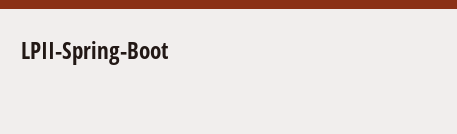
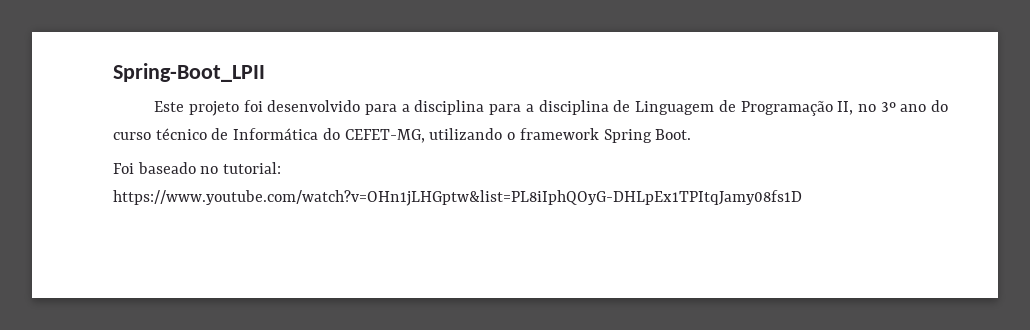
- LPII-Spring-Boot
+ Spring-Boot_LPII
+ Este projeto foi desenvolvido para a disciplina para a disciplina de Linguagem de Programação II, no 3º ano do curso técnico de Informática do CEFET-MG, utilizando o framework Spring Boot.
+ Foi baseado no tutorial: https://www.youtube.com/watch?v=OHn1jLHGptw&list=PL8iIphQOyG-DHLpEx1TPItqJamy08fs1D

